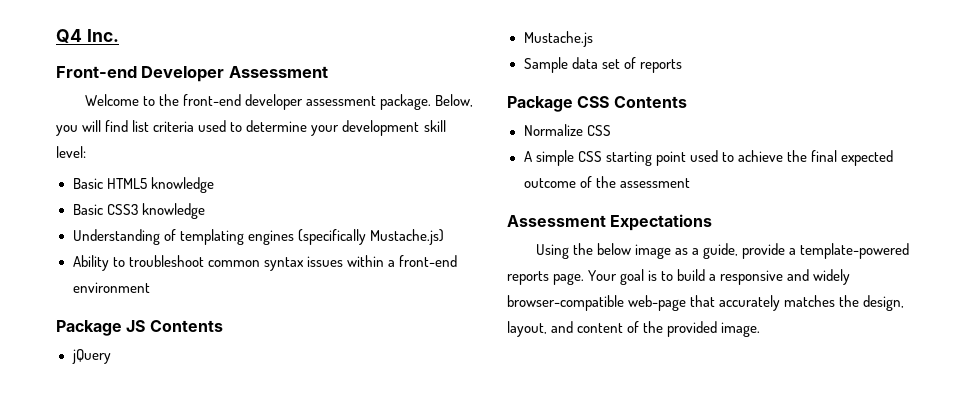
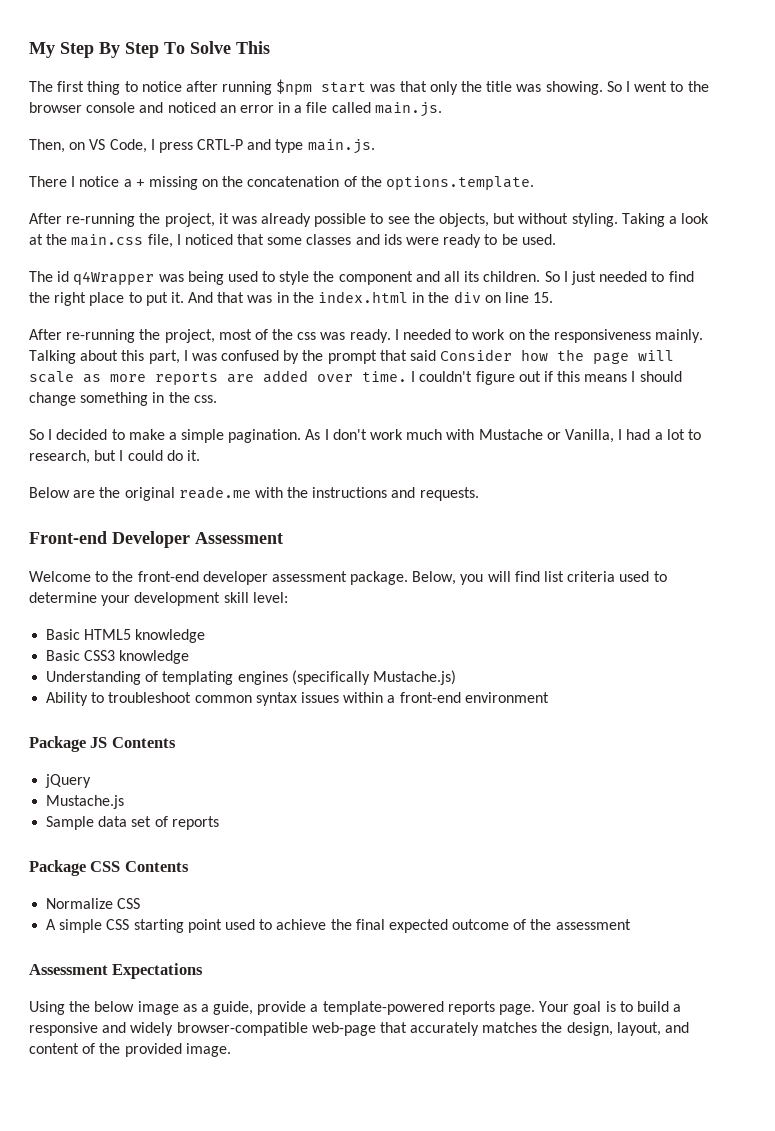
- Q4 Inc.
+ My Step By Step To Solve This
+ The first thing to notice after running $npm start was that only the title was showing. So I went to the browser console and noticed an error in a file called main.js.
+ Then, on VS Code, I press CRTL-P and type main.js.
+ There I notice a + missing on the concatenation of the options.template.
+ After re-running the project, it was already possible to see the objects, but without styling. Taking a look at the main.css file, I noticed that some classes and ids were ready to be used.
+ The id q4Wrapper was being used to style the component and all its children. So I just needed to find the right place to put it. And that was in the index.html in the div on line 15.
+ After re-running the project, most of the css was ready. I needed to work on the responsiveness mainly. Talking about this part, I was confused by the prompt that said Consider how the page will scale as more reports are added over time. I couldn't figure out if this means I should change something in the css.
+ So I decided to make a simple pagination. As I don't work much with Mustache or Vanilla, I had a lot to research, but I could do it.
+ Below are the original reade.me with the instructions and requests.

